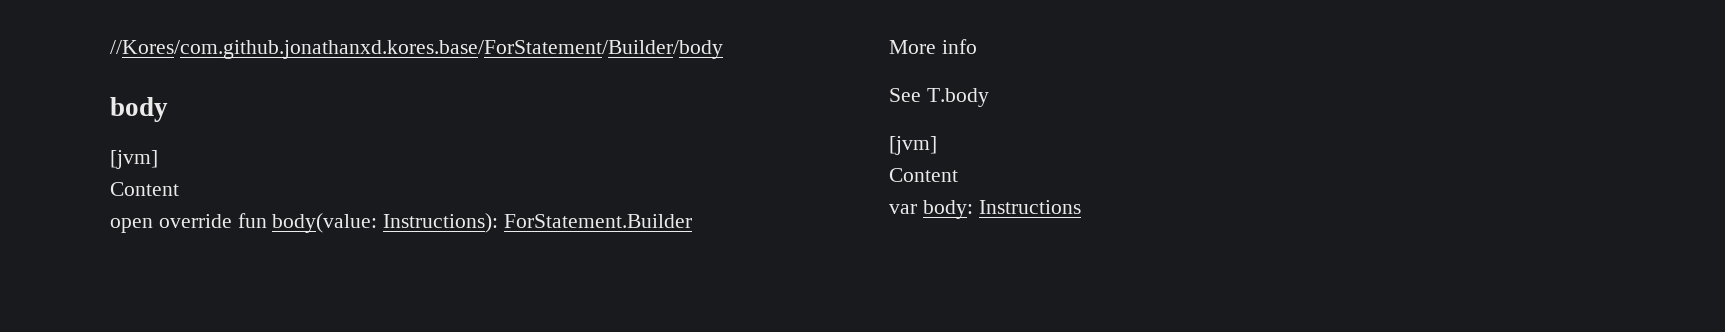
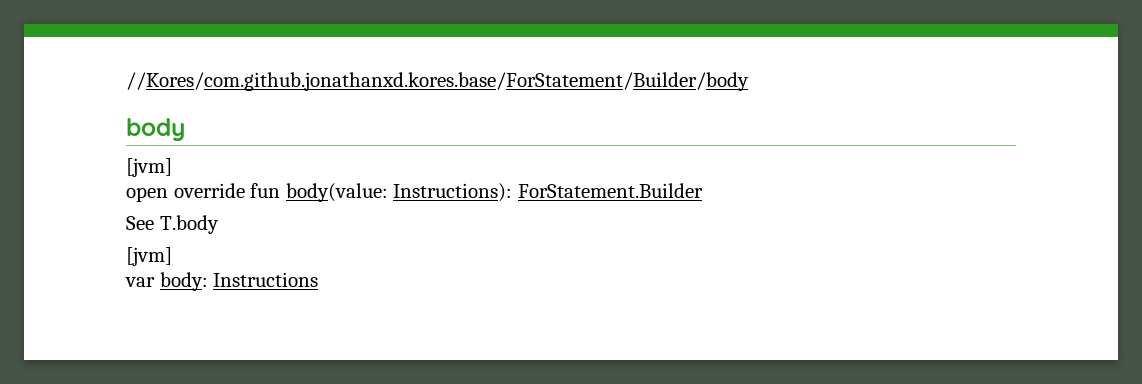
  body
  [jvm]
- Content
- More info
  See T.body
  [jvm]
- Content

